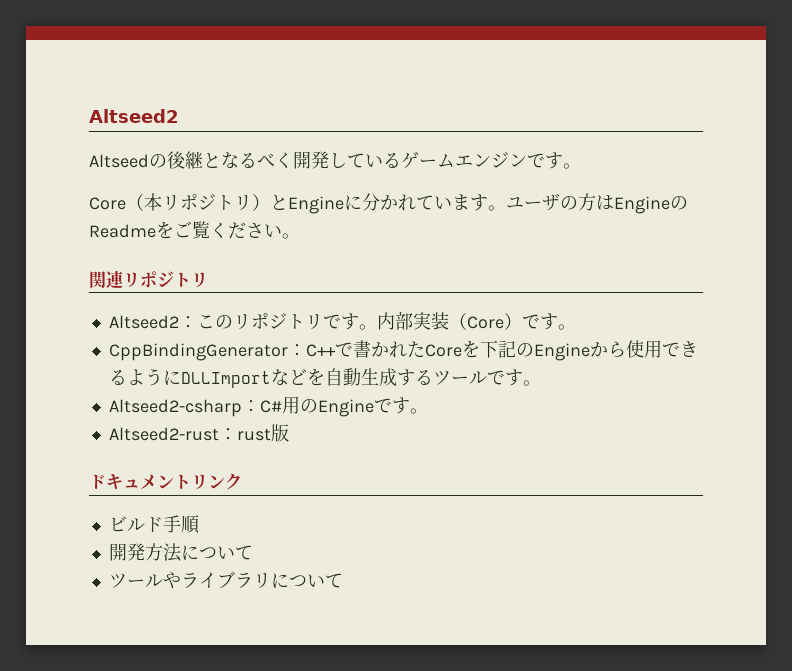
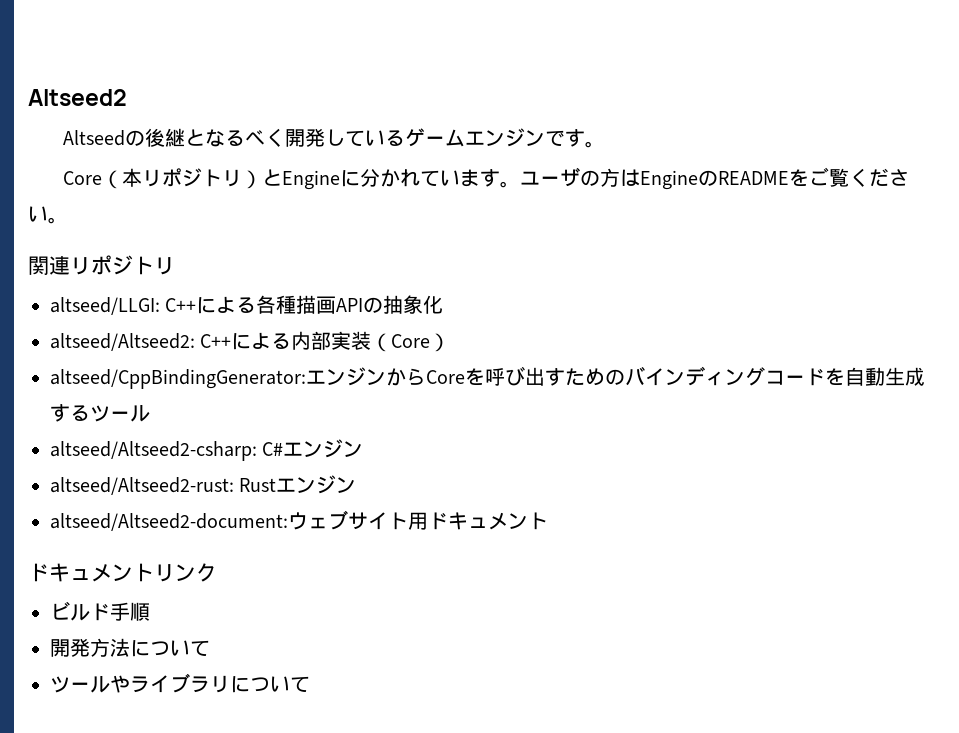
- ユーザの方はEngineのReadmeをご覧ください。
+ ユーザの方はEngineのREADMEをご覧ください。
- Altseed2：このリポジトリです。内部実装（Core）です。
- CppBindingGenerator：C++で書かれたCoreを下記のEngineから使用できるようにDLLImportなどを自動生成するツールです。
- Altseed2-csharp：C#用のEngineです。
- Altseed2-rust：rust版
+ altseed/LLGI: C++による各種描画APIの抽象化
+ altseed/Altseed2: C++による内部実装（Core）
+ altseed/CppBindingGenerator:エンジンからCoreを呼び出すためのバインディングコードを自動生成するツール
+ altseed/Altseed2-csharp: C#エンジン
+ altseed/Altseed2-rust: Rustエンジン
+ altseed/Altseed2-document:ウェブサイト用ドキュメント

